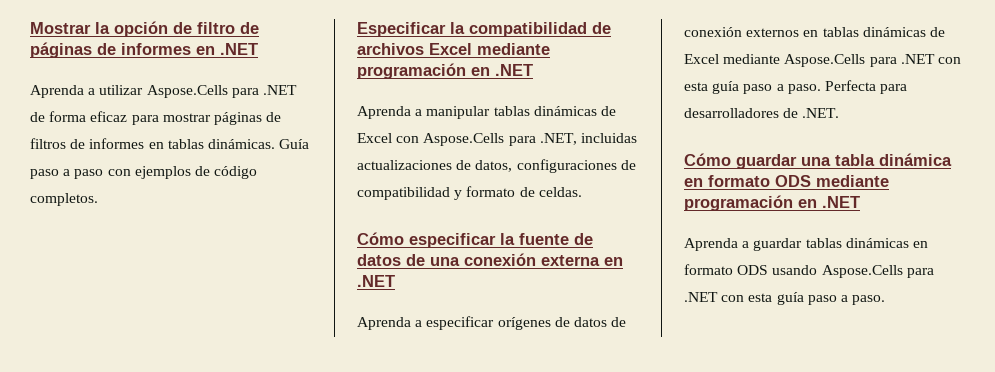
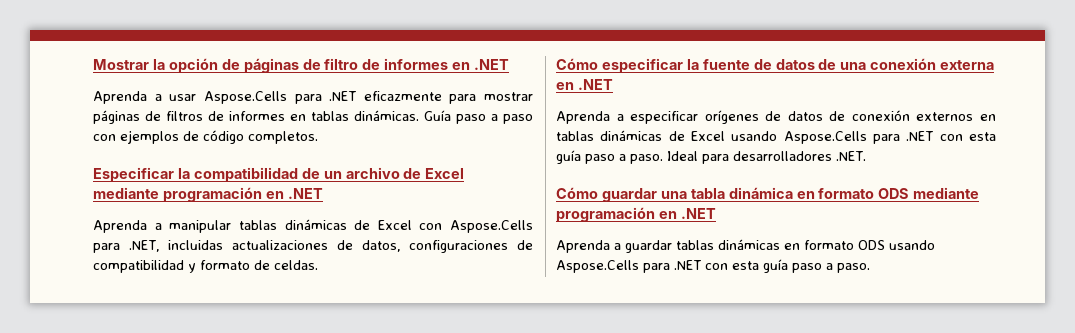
- Mostrar la opción de filtro de páginas de informes en .NET
+ Mostrar la opción de páginas de filtro de informes en .NET
- Aprenda a utilizar Aspose.Cells para .NET de forma eficaz para mostrar páginas de filtros de informes en tablas dinámicas.
+ Aprenda a usar Aspose.Cells para .NET eficazmente para mostrar páginas de filtros de informes en tablas dinámicas.
- Especificar la compatibilidad de archivos Excel mediante programación en .NET
+ Especificar la compatibilidad de un archivo de Excel mediante programación en .NET
- Aprenda a especificar orígenes de datos de conexión externos en tablas dinámicas de Excel mediante Aspose.Cells para .NET con esta guía paso a paso. Perfecta para desarrolladores de .NET.
+ Aprenda a especificar orígenes de datos de conexión externos en tablas dinámicas de Excel usando Aspose.Cells para .NET con esta guía paso a paso. Ideal para desarrolladores .NET.

